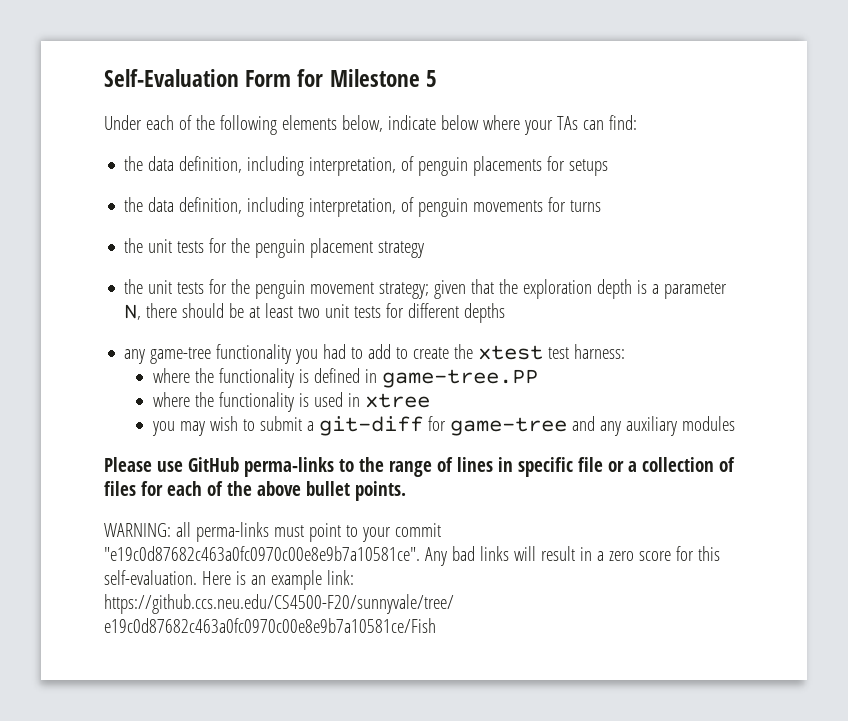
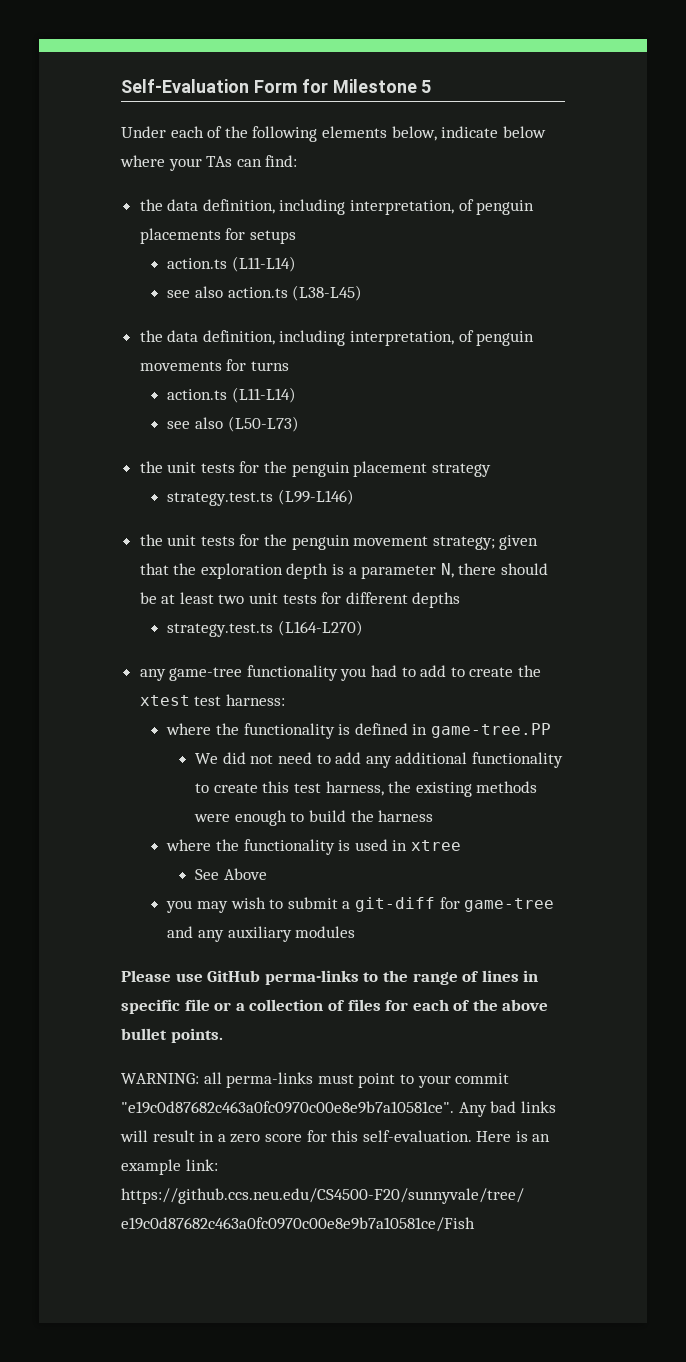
  the data definition, including interpretation, of penguin placements for setups
+ action.ts (L11-L14)
+ see also action.ts (L38-L45)
  the data definition, including interpretation, of penguin movements for turns
+ action.ts (L11-L14)
+ see also (L50-L73)
+ strategy.test.ts (L99-L146)
+ strategy.test.ts (L164-L270)
+ We did not need to add any additional functionality to create this test harness, the existing methods were enough to build the harness
+ See Above

